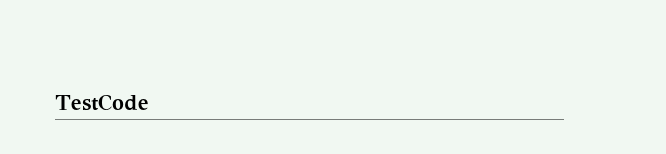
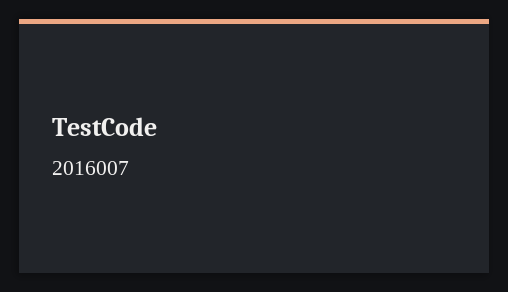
+ 2016007

